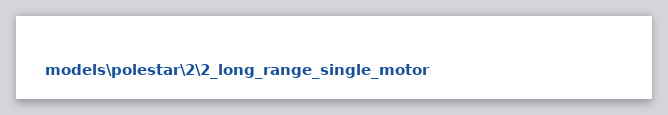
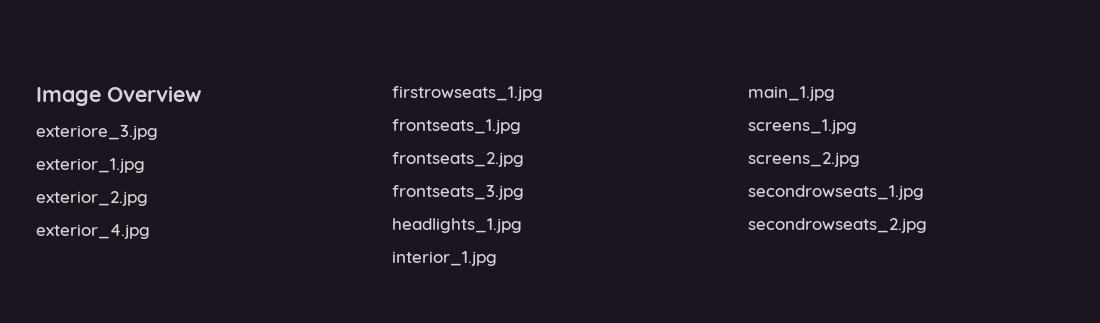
- models\polestar\2\2_long_range_single_motor
+ Image Overview
+ exteriore_3.jpg
+ exterior_1.jpg
+ exterior_2.jpg
+ exterior_4.jpg
+ firstrowseats_1.jpg
+ frontseats_1.jpg
+ frontseats_2.jpg
+ frontseats_3.jpg
+ headlights_1.jpg
+ interior_1.jpg
+ main_1.jpg
+ screens_1.jpg
+ screens_2.jpg
+ secondrowseats_1.jpg
+ secondrowseats_2.jpg

